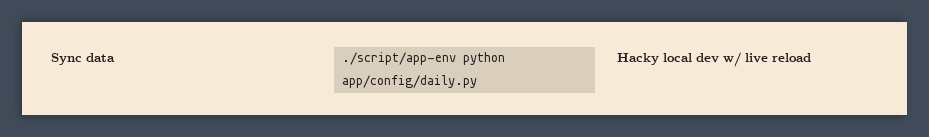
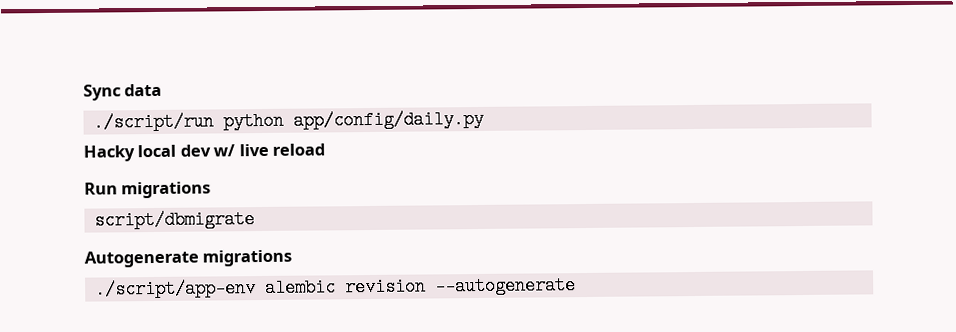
- ./script/app-env python app/config/daily.py
+ ./script/run python app/config/daily.py
+ Run migrations
+ script/dbmigrate
+ Autogenerate migrations
+ ./script/app-env alembic revision --autogenerate

